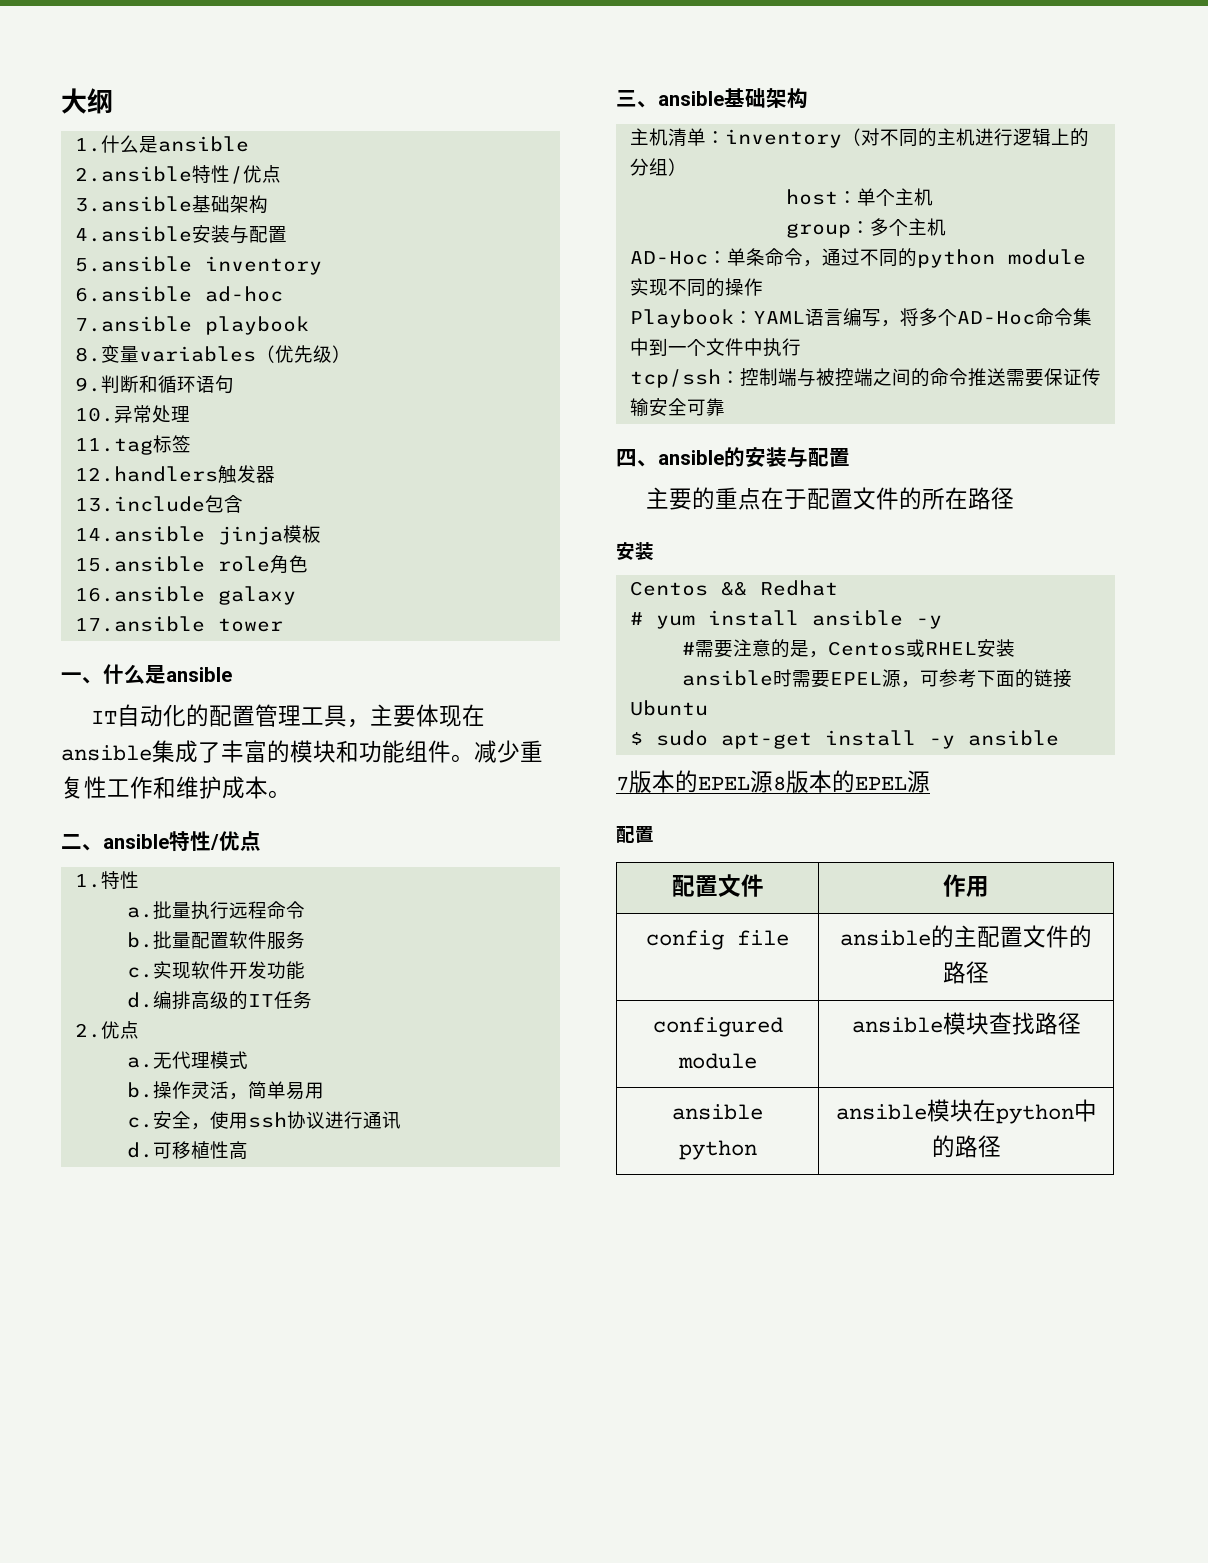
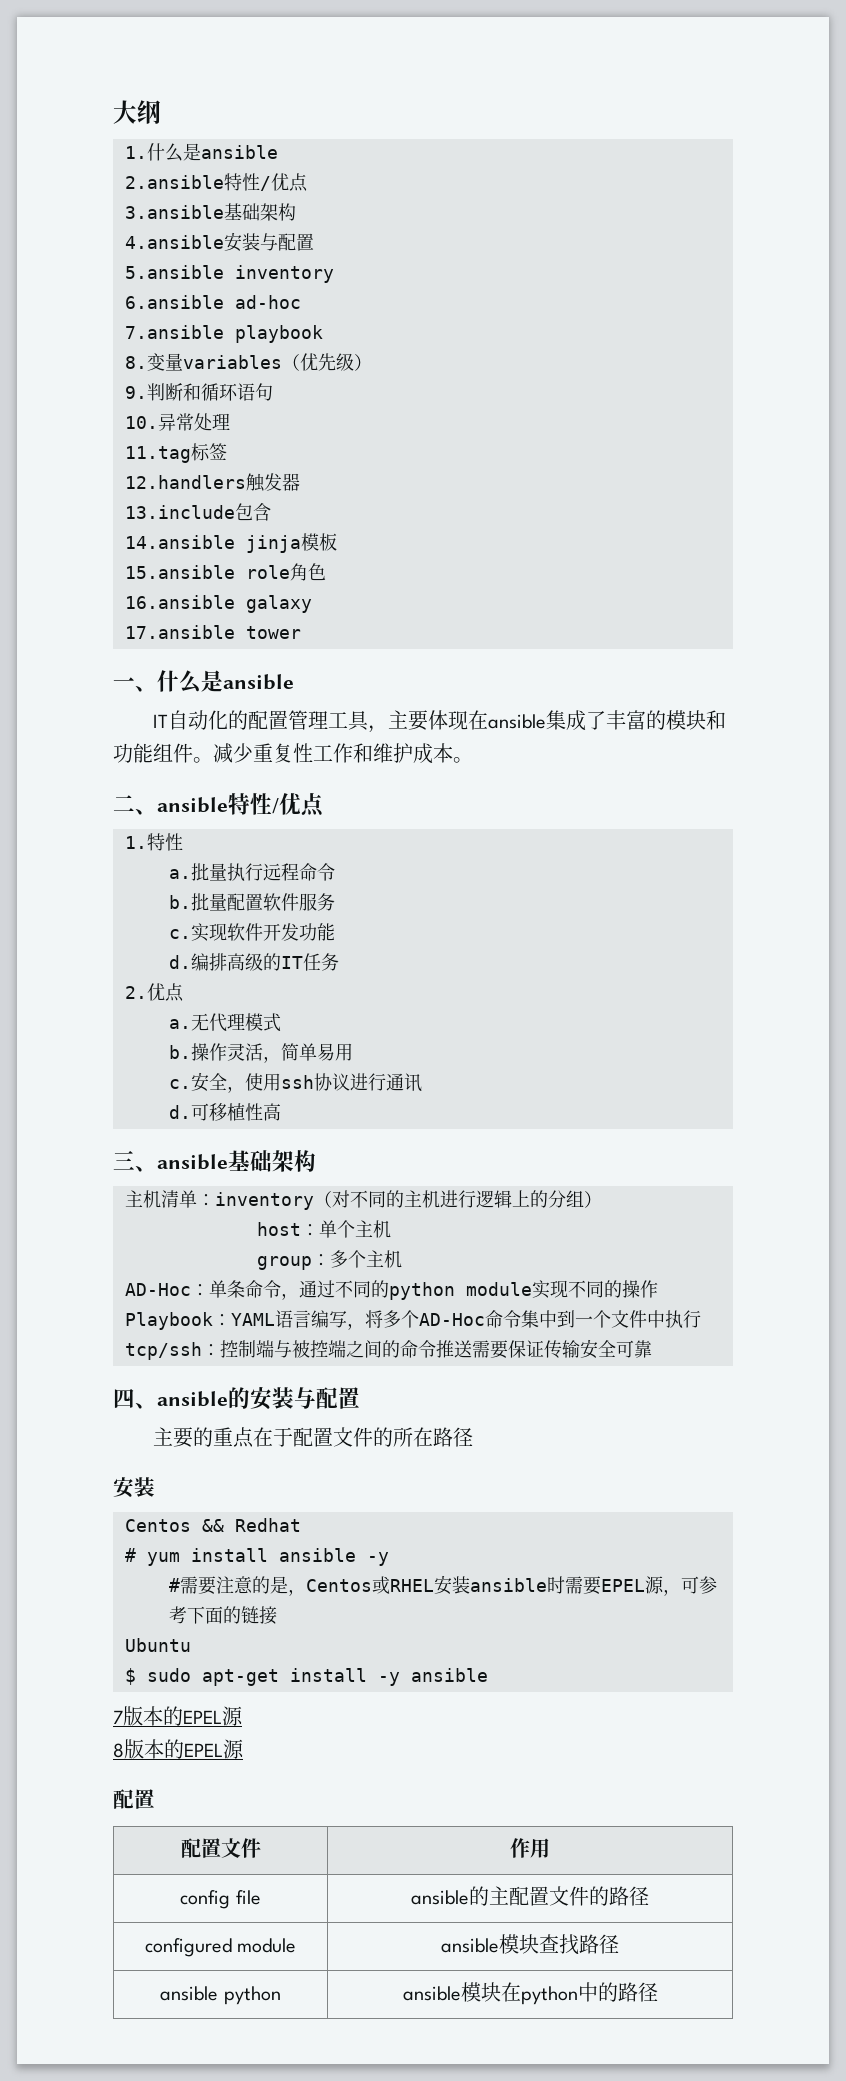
- 7版本的EPEL源8版本的EPEL源
+ 7版本的EPEL源
+ 8版本的EPEL源

